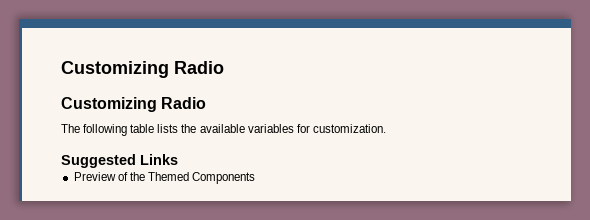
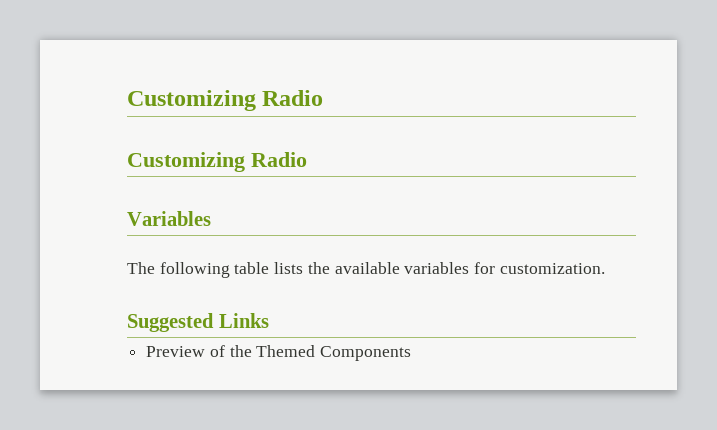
+ Variables

